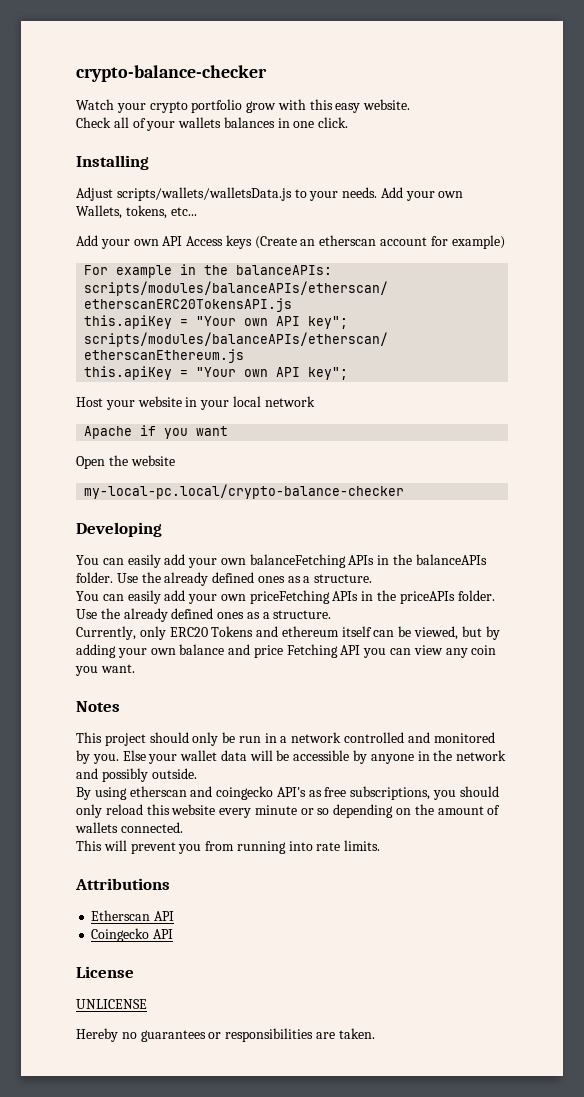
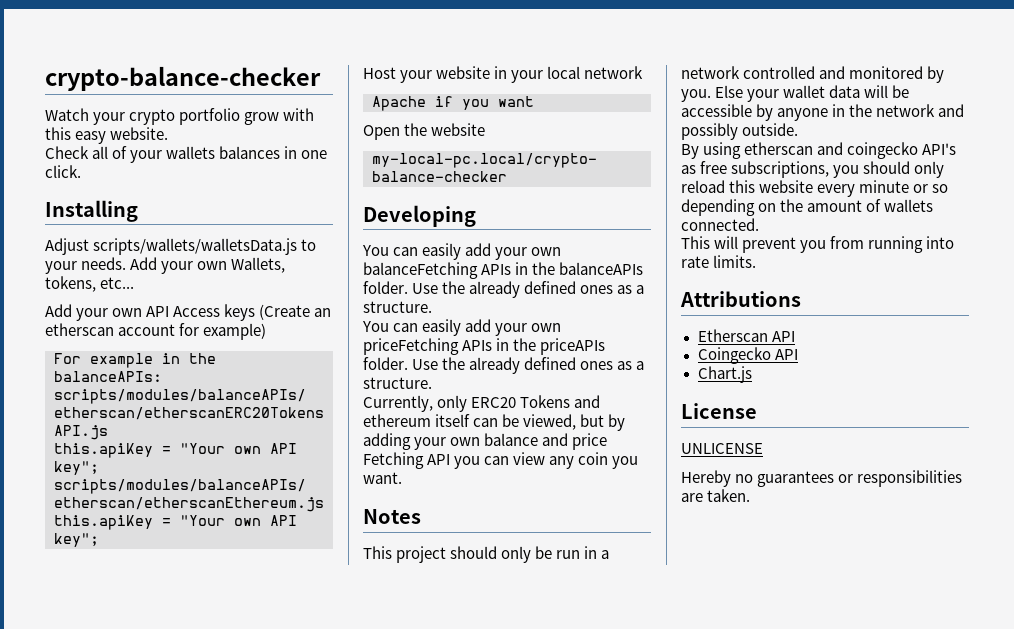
+ Chart.js

